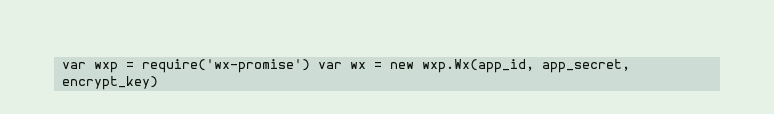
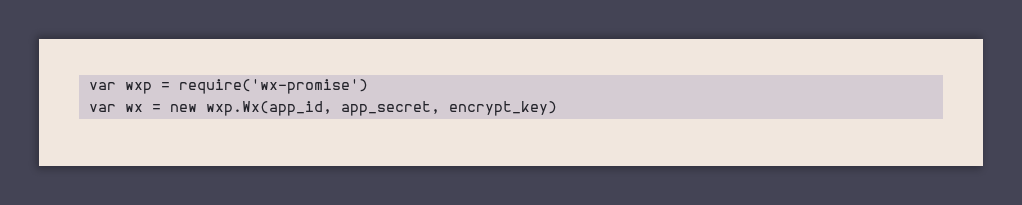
- var wxp = require('wx-promise') var wx = new wxp.Wx(app_id, app_secret, encrypt_key)
+ var wxp = require('wx-promise')
+ var wx = new wxp.Wx(app_id, app_secret, encrypt_key)

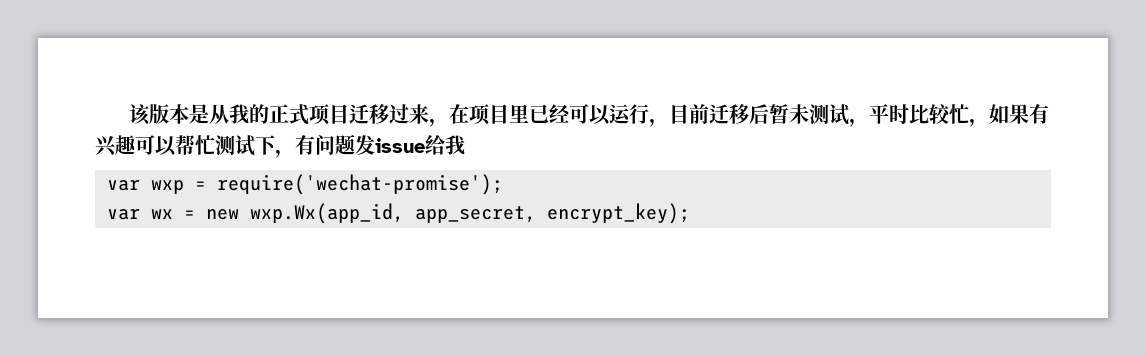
+ 该版本是从我的正式项目迁移过来，在项目里已经可以运行，目前迁移后暂未测试，平时比较忙，如果有兴趣可以帮忙测试下，有问题发issue给我
- var wxp = require('wx-promise')
+ var wxp = require('wechat-promise');
- var wx = new wxp.Wx(app_id, app_secret, encrypt_key)
+ var wx = new wxp.Wx(app_id, app_secret, encrypt_key);

